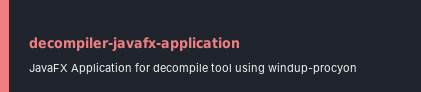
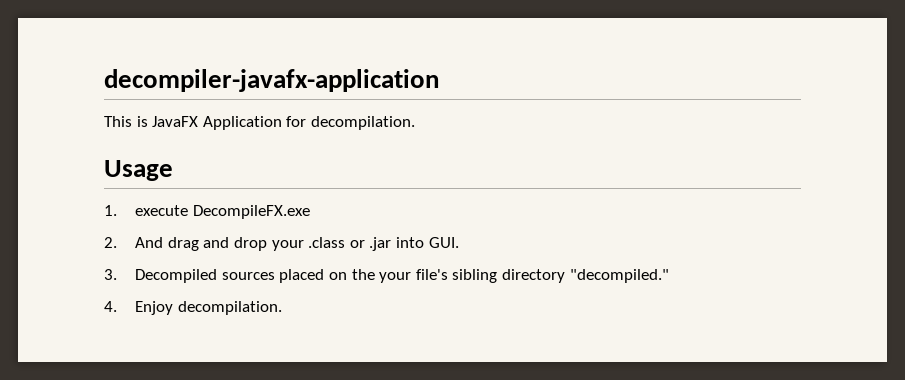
- JavaFX Application for decompile tool using windup-procyon
+ This is JavaFX Application for decompilation.
+ Usage
+ 1. execute DecompileFX.exe
+ 2. And drag and drop your .class or .jar into GUI.
+ 3. Decompiled sources placed on the your file's sibling directory "decompiled."
+ 4. Enjoy decompilation.

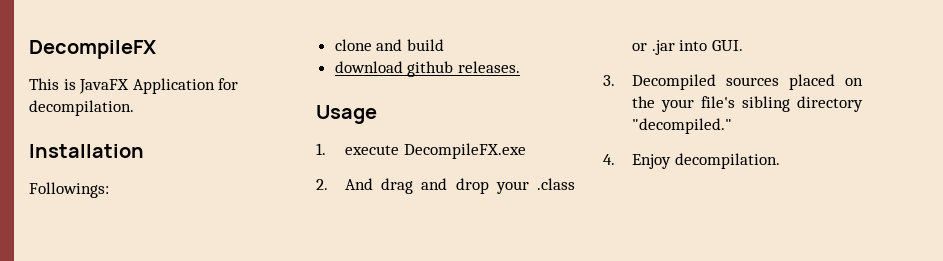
- decompiler-javafx-application
+ DecompileFX
+ Installation
+ Followings:
+ clone and build
+ download github releases.

